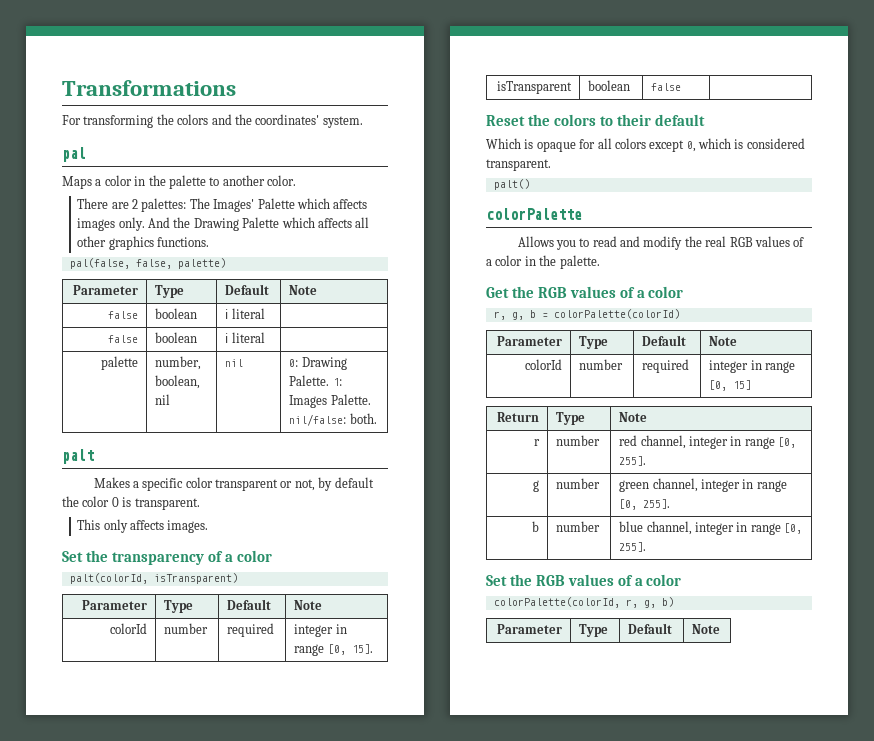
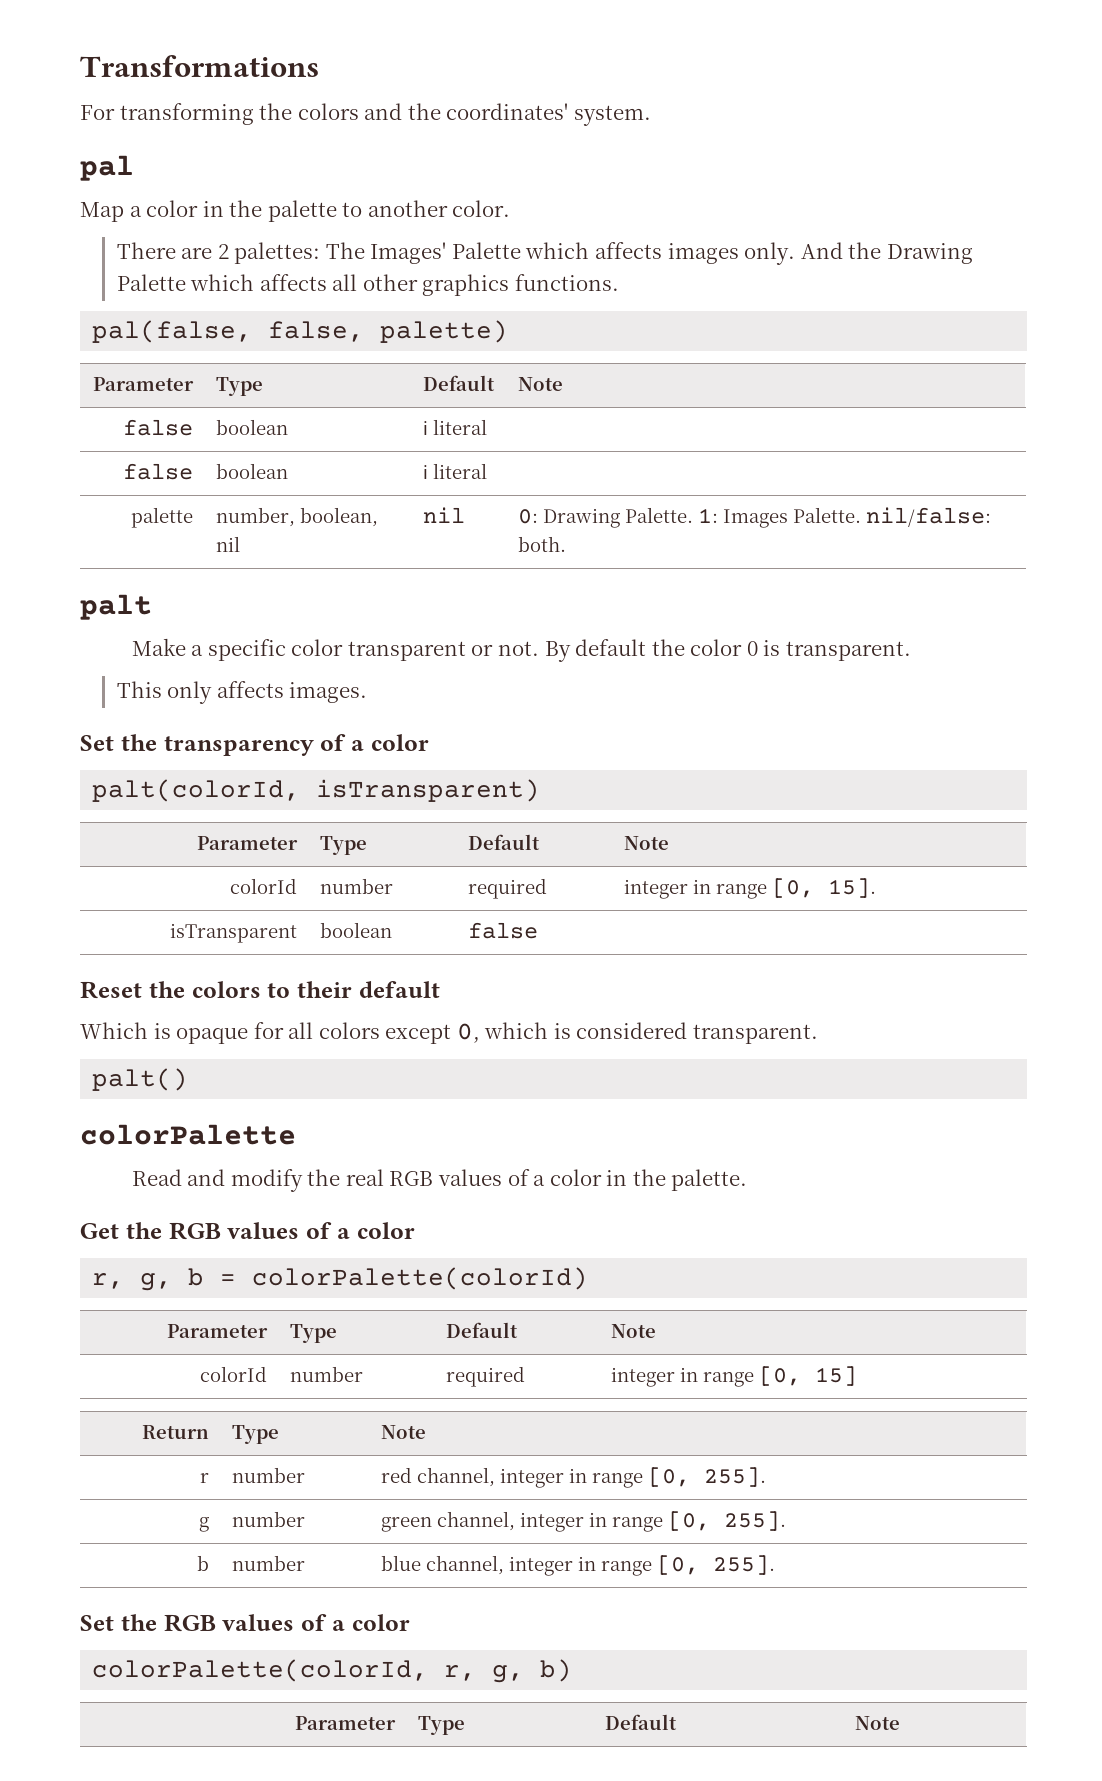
- Maps a color in the palette to another color.
+ Map a color in the palette to another color.
- Makes a specific color transparent or not, by default the color 0 is transparent.
+ Make a specific color transparent or not. By default the color 0 is transparent.
- Allows you to read and modify the real RGB values of a color in the palette.
+ Read and modify the real RGB values of a color in the palette.

